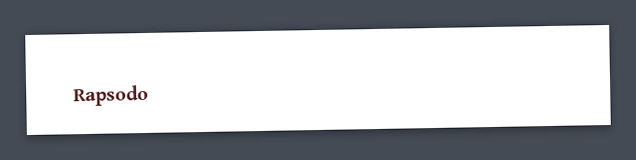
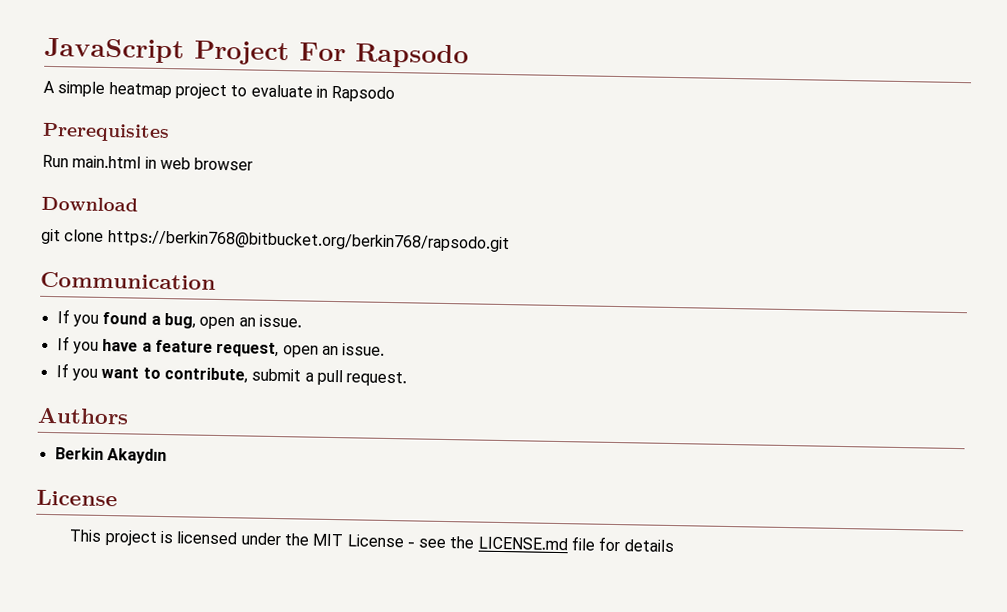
- Rapsodo
+ JavaScript Project For Rapsodo
+ A simple heatmap project to evaluate in Rapsodo
+ Prerequisites
+ Run main.html in web browser
+ Download
+ git clone https://berkin768@bitbucket.org/berkin768/rapsodo.git
+ Communication
+ If you found a bug, open an issue.
+ If you have a feature request, open an issue.
+ If you want to contribute, submit a pull request.
+ Authors
+ Berkin Akaydın
+ License
+ This project is licensed under the MIT License - see the LICENSE.md file for details

